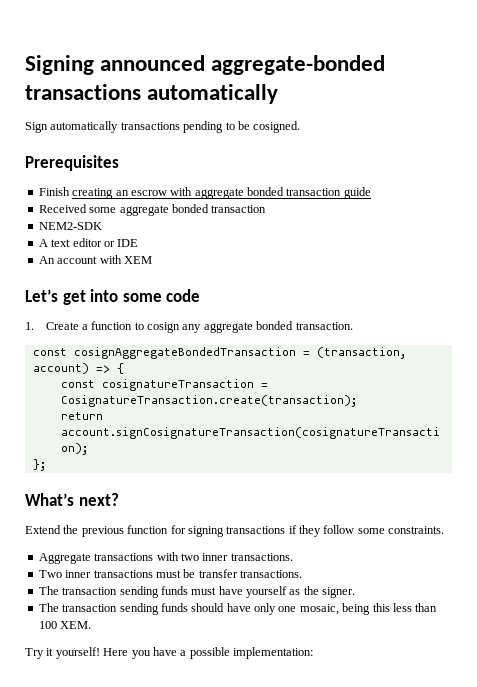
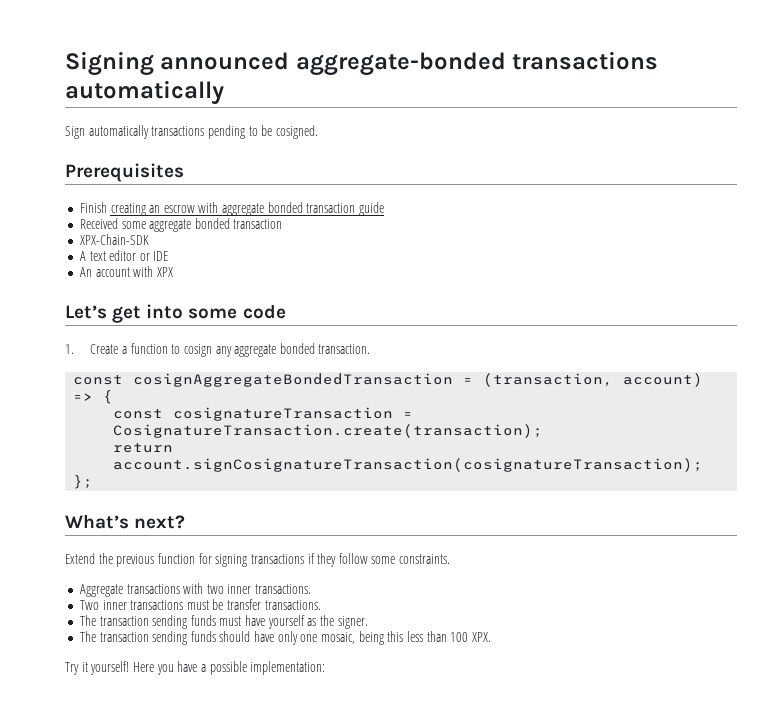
- NEM2-SDK
+ XPX-Chain-SDK
- An account with XEM
+ An account with XPX
- The transaction sending funds should have only one mosaic, being this less than 100 XEM.
+ The transaction sending funds should have only one mosaic, being this less than 100 XPX.

